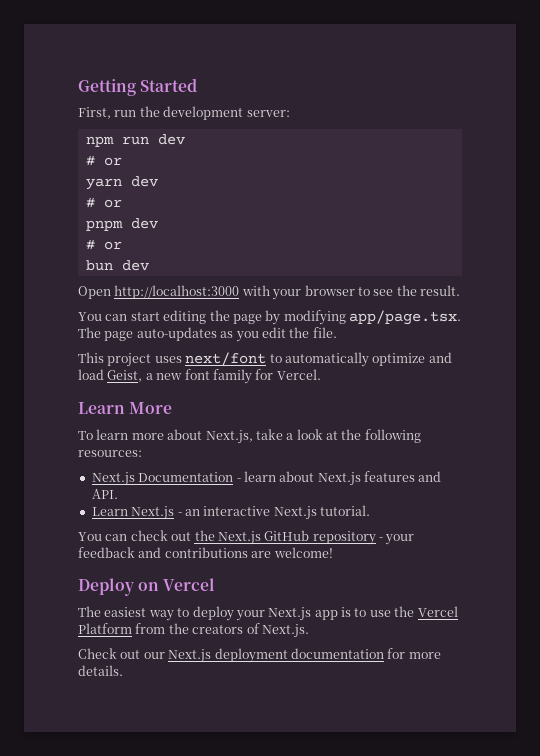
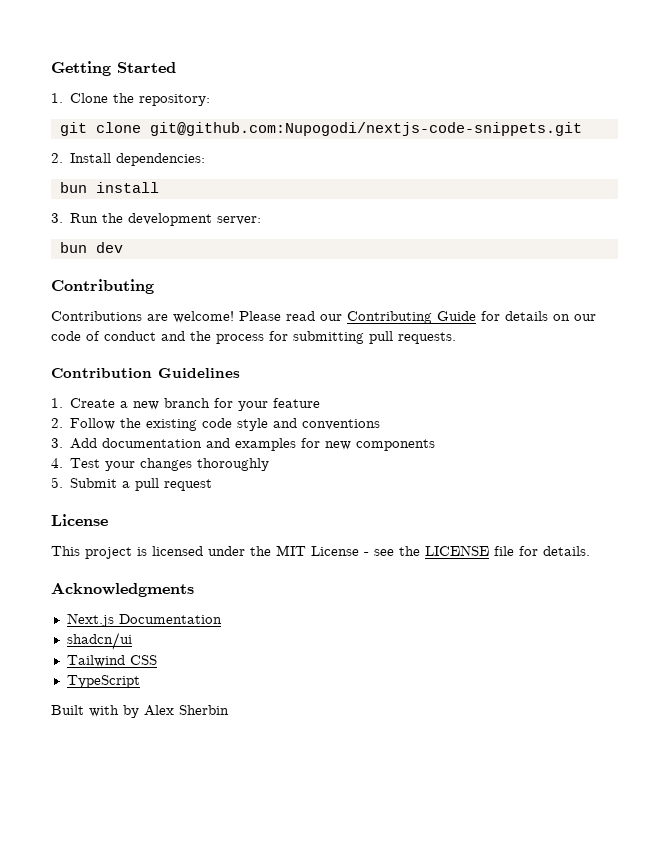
- First, run the development server:
- npm run dev
- # or
- yarn dev
- # or
- pnpm dev
- # or
+ 1. Clone the repository:
+ git clone git@github.com:Nupogodi/nextjs-code-snippets.git
+ 2. Install dependencies:
+ bun install
+ 3. Run the development server:
  bun dev
- Open http://localhost:3000 with your browser to see the result.
- You can start editing the page by modifying app/page.tsx. The page auto-updates as you edit the file.
- This project uses next/font to automatically optimize and load Geist, a new font family for Vercel.
- Learn More
- To learn more about Next.js, take a look at the following resources:
- Next.js Documentation - learn about Next.js features and API.
- Learn Next.js - an interactive Next.js tutorial.
- You can check out the Next.js GitHub repository - your feedback and contributions are welcome!
- Deploy on Vercel
- The easiest way to deploy your Next.js app is to use the Vercel Platform from the creators of Next.js.
- Check out our Next.js deployment documentation for more details.
+ Contributing
+ Contributions are welcome! Please read our Contributing Guide for details on our code of conduct and the process for submitting pull requests.
+ Contribution Guidelines
+ 1. Create a new branch for your feature
+ 2. Follow the existing code style and conventions
+ 3. Add documentation and examples for new components
+ 4. Test your changes thoroughly
+ 5. Submit a pull request
+ License
+ This project is licensed under the MIT License - see the LICENSE file for details.
+ Acknowledgments
+ Next.js Documentation
+ shadcn/ui
+ Tailwind CSS
+ TypeScript
+ Built with by Alex Sherbin

